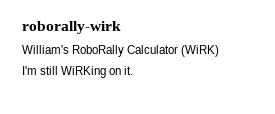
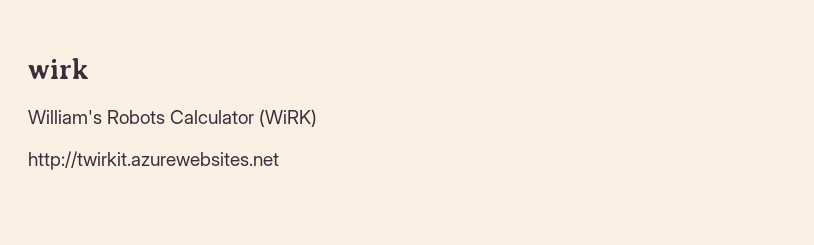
- roborally-wirk
+ wirk
- William's RoboRally Calculator (WiRK)
+ William's Robots Calculator (WiRK)
- I'm still WiRKing on it.
+ http://twirkit.azurewebsites.net

